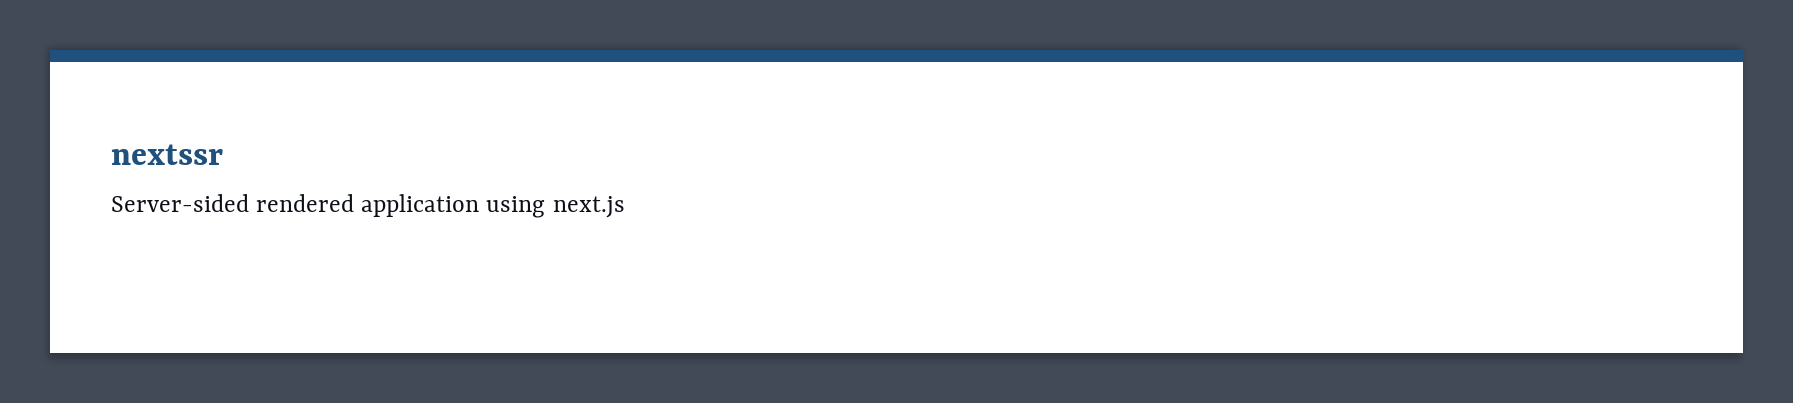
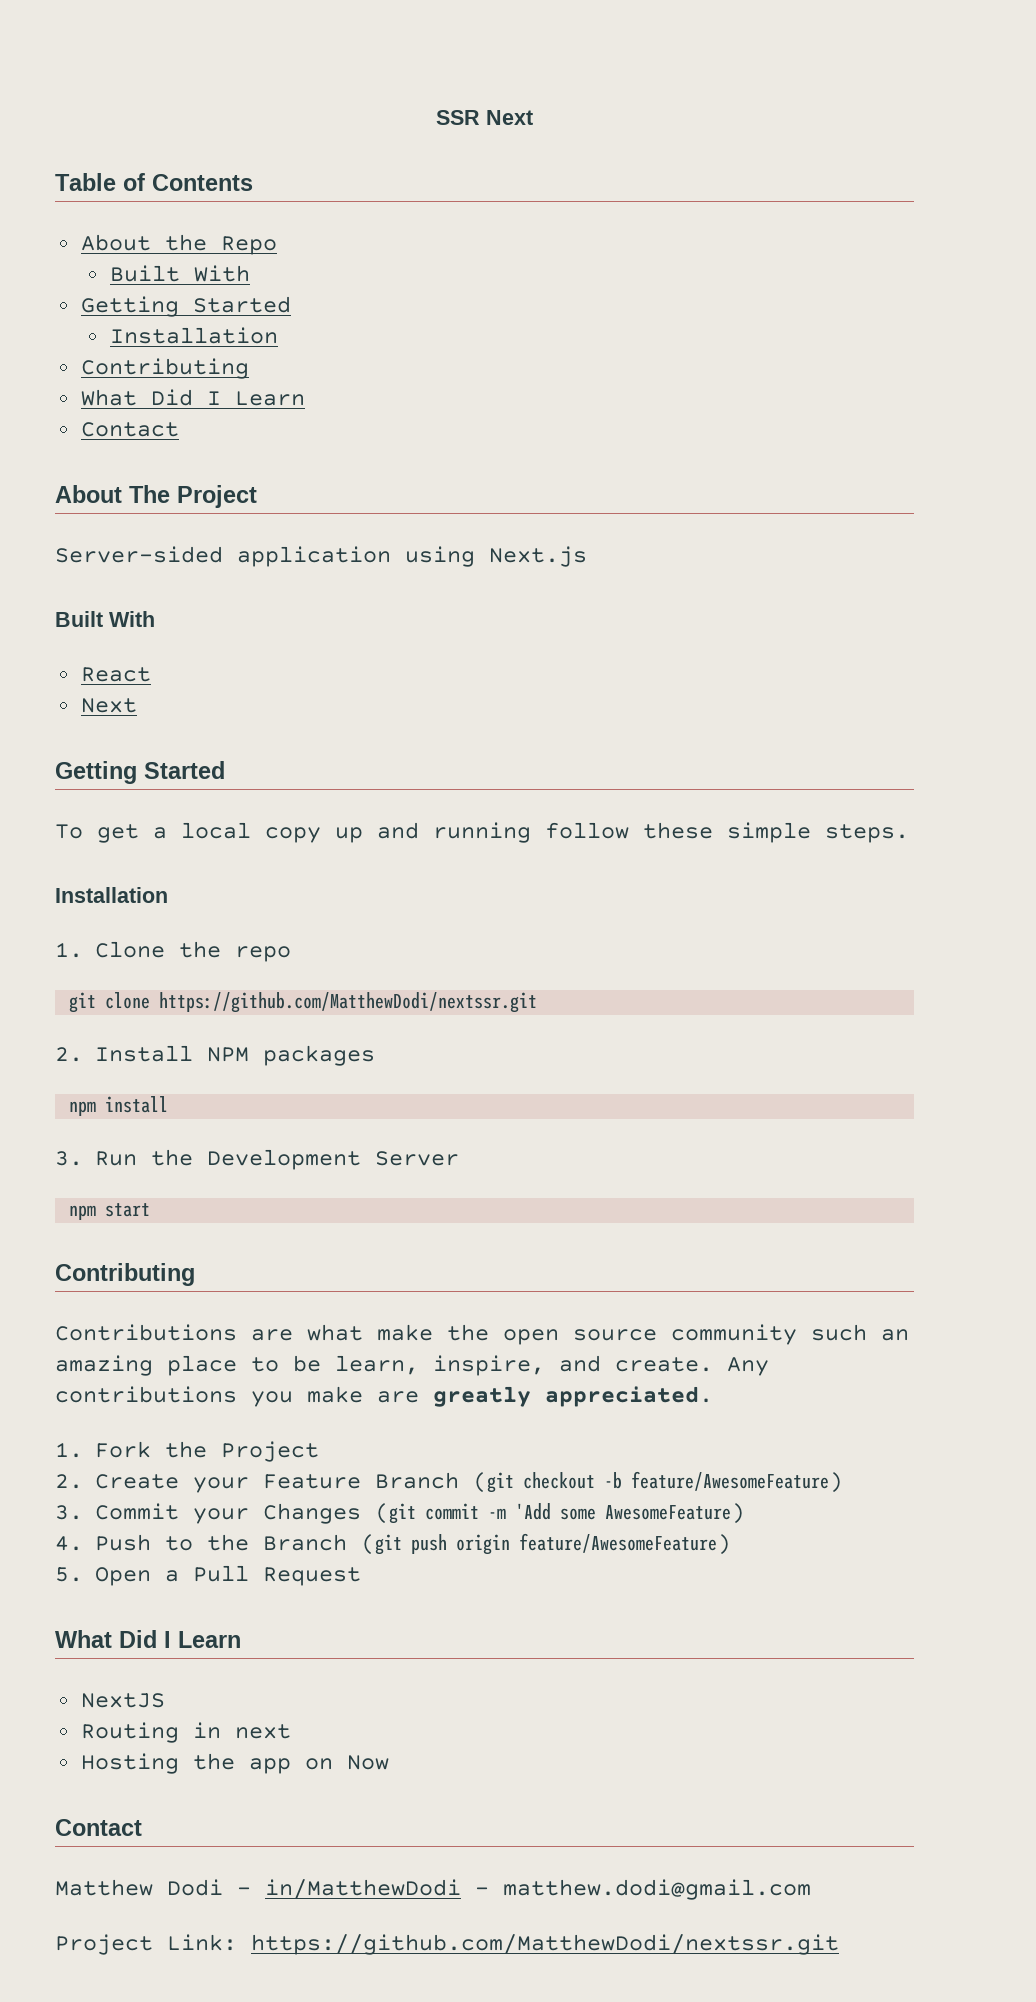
- nextssr
+ SSR Next
+ Table of Contents
+ About the Repo
+ Built With
+ Getting Started
+ Installation
+ Contributing
+ What Did I Learn
+ Contact
+ About The Project
- Server-sided rendered application using next.js
+ Server-sided application using Next.js
+ Built With
+ React
+ Next
+ Getting Started
+ To get a local copy up and running follow these simple steps.
+ Installation
+ 1. Clone the repo
+ git clone https://github.com/MatthewDodi/nextssr.git
+ 2. Install NPM packages
+ npm install
+ 3. Run the Development Server
+ npm start
+ Contributing
+ Contributions are what make the open source community such an amazing place to be learn, inspire, and create. Any contributions you make are greatly appreciated.
+ 1. Fork the Project
+ 2. Create your Feature Branch (git checkout -b feature/AwesomeFeature)
+ 3. Commit your Changes (git commit -m 'Add some AwesomeFeature)
+ 4. Push to the Branch (git push origin feature/AwesomeFeature)
+ 5. Open a Pull Request
+ What Did I Learn
+ NextJS
+ Routing in next
+ Hosting the app on Now
+ Contact
+ Matthew Dodi - in/MatthewDodi - matthew.dodi@gmail.com
+ Project Link: https://github.com/MatthewDodi/nextssr.git

